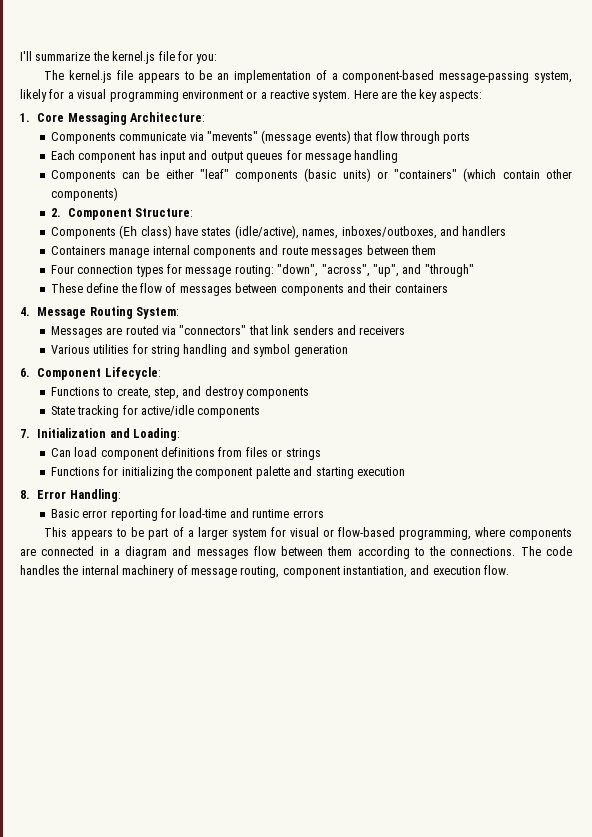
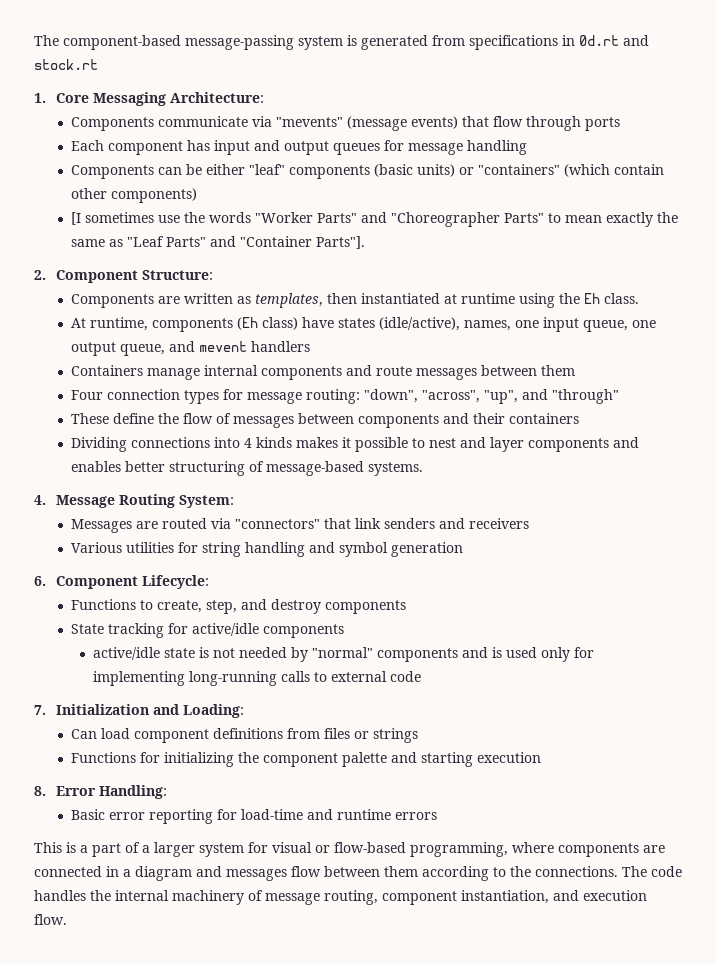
- I'll summarize the kernel.js file for you:
- The kernel.js file appears to be an implementation of a component-based message-passing system, likely for a visual programming environment or a reactive system. Here are the key aspects:
+ The component-based message-passing system is generated from specifications in 0d.rt and stock.rt
+ [I sometimes use the words "Worker Parts" and "Choreographer Parts" to mean exactly the same as "Leaf Parts" and "Container Parts"].
  2. Component Structure:
- Components (Eh class) have states (idle/active), names, inboxes/outboxes, and handlers
+ Components are written as templates, then instantiated at runtime using the Eh class.
+ At runtime, components (Eh class) have states (idle/active), names, one input queue, one output queue, and mevent handlers
+ Dividing connections into 4 kinds makes it possible to nest and layer components and enables better structuring of message-based systems.
+ active/idle state is not needed by "normal" components and is used only for implementing long-running calls to external code
- This appears to be part of a larger system for visual or flow-based programming, where components are connected in a diagram and messages flow between them according to the connections.
+ This is a part of a larger system for visual or flow-based programming, where components are connected in a diagram and messages flow between them according to the connections.

